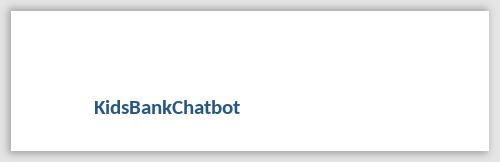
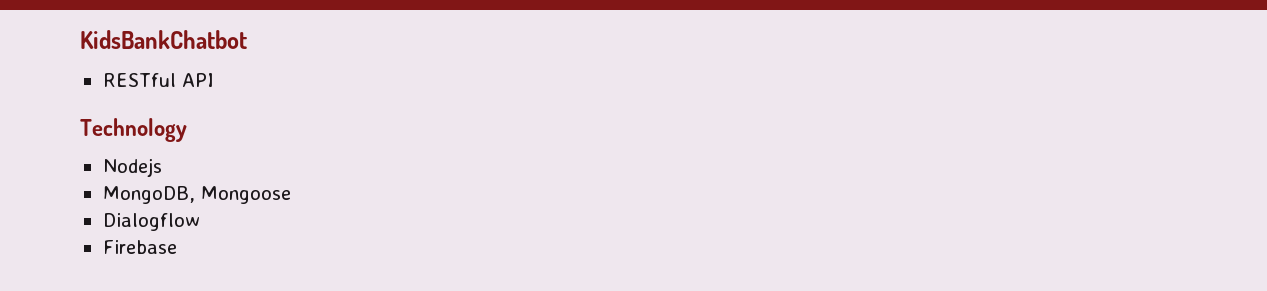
+ RESTful API
+ Technology
+ Nodejs
+ MongoDB, Mongoose
+ Dialogflow
+ Firebase

